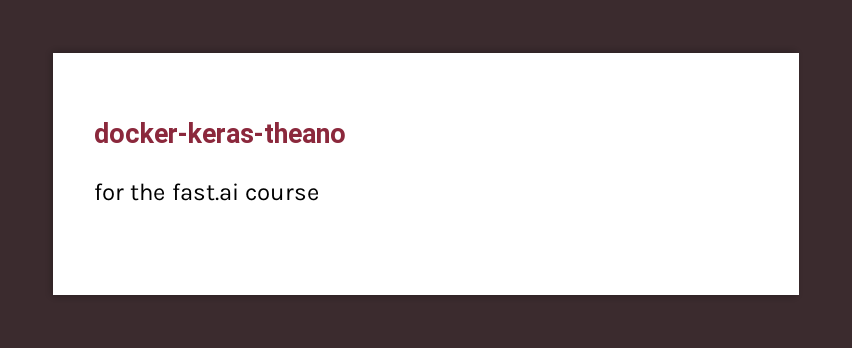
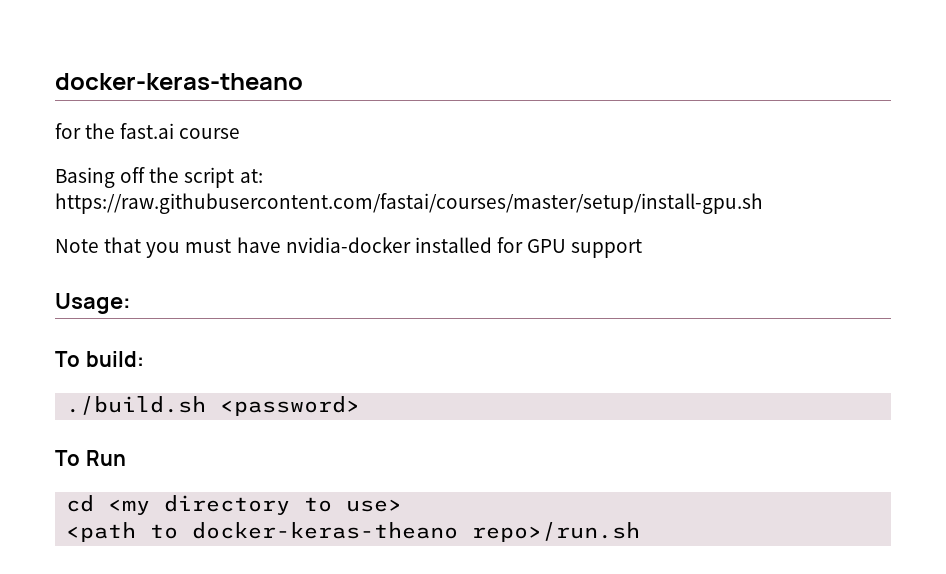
+ Basing off the script at: https://raw.githubusercontent.com/fastai/courses/master/setup/install-gpu.sh
+ Note that you must have nvidia-docker installed for GPU support
+ Usage:
+ To build:
+ ./build.sh <password>
+ To Run
+ cd <my directory to use>
+ <path to docker-keras-theano repo>/run.sh

